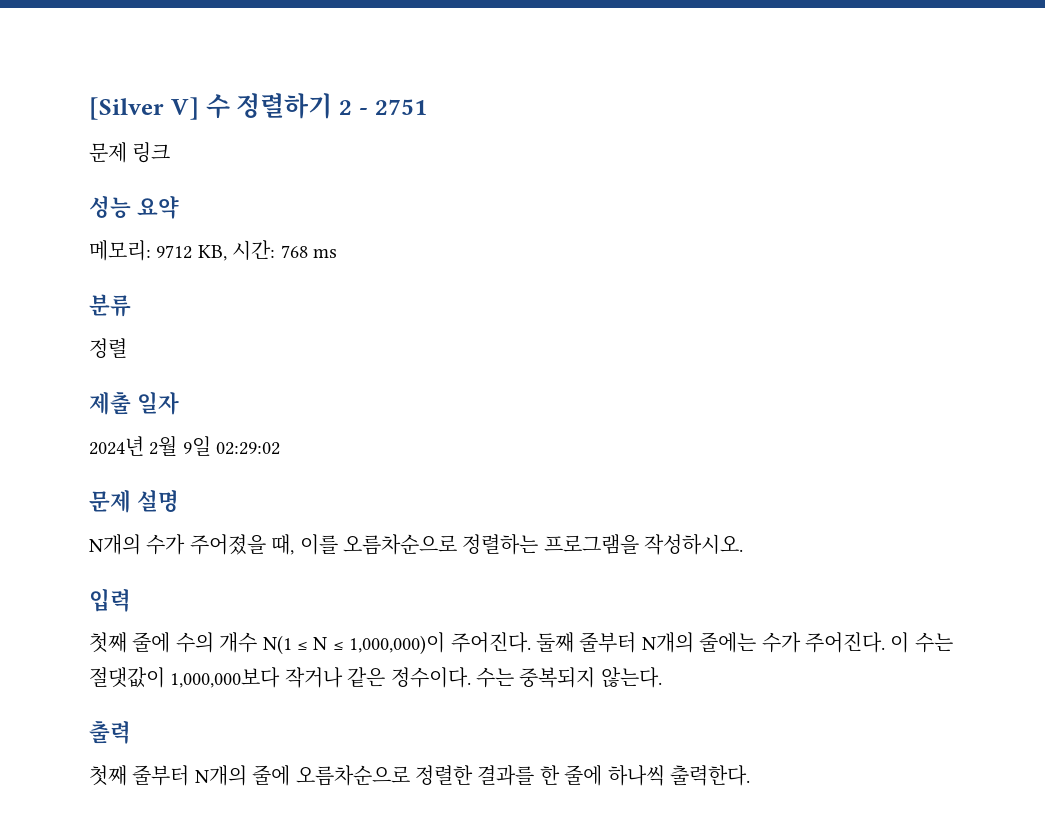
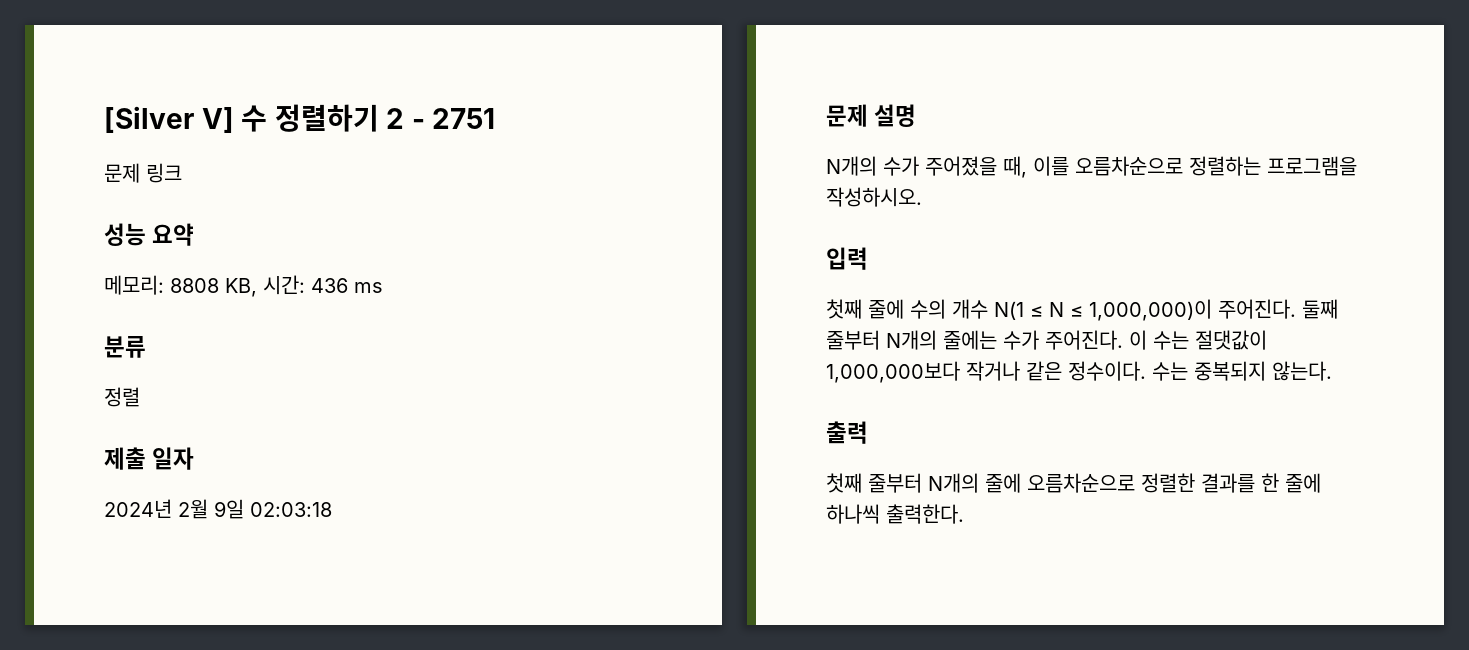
- 메모리: 9712 KB, 시간: 768 ms
+ 메모리: 8808 KB, 시간: 436 ms
- 2024년 2월 9일 02:29:02
+ 2024년 2월 9일 02:03:18

